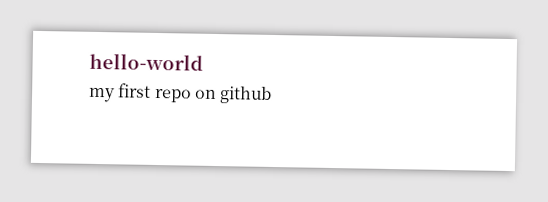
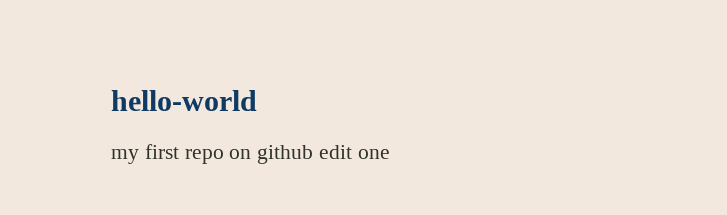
- my first repo on github
+ my first repo on github edit one

